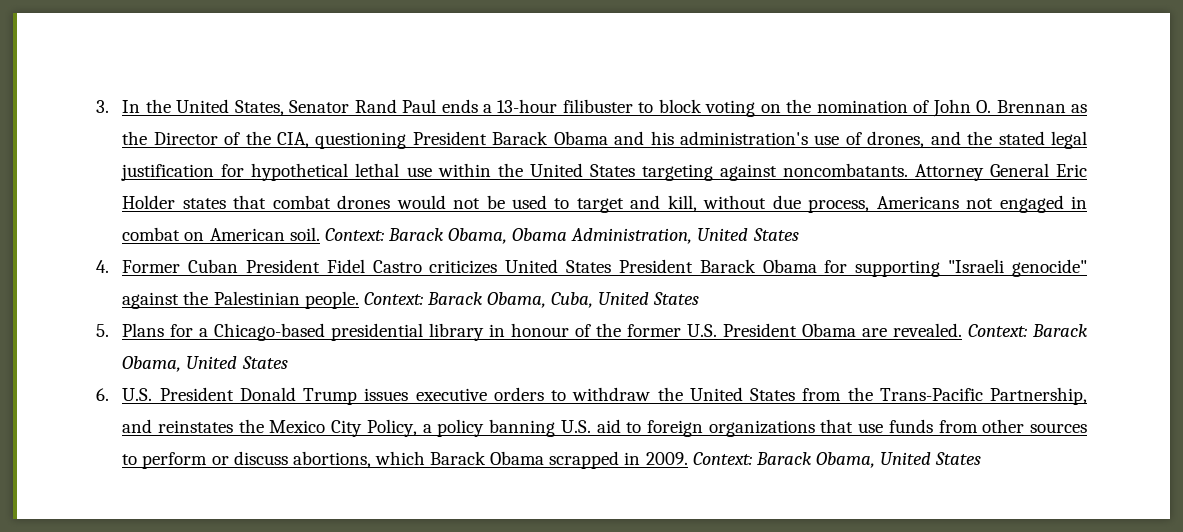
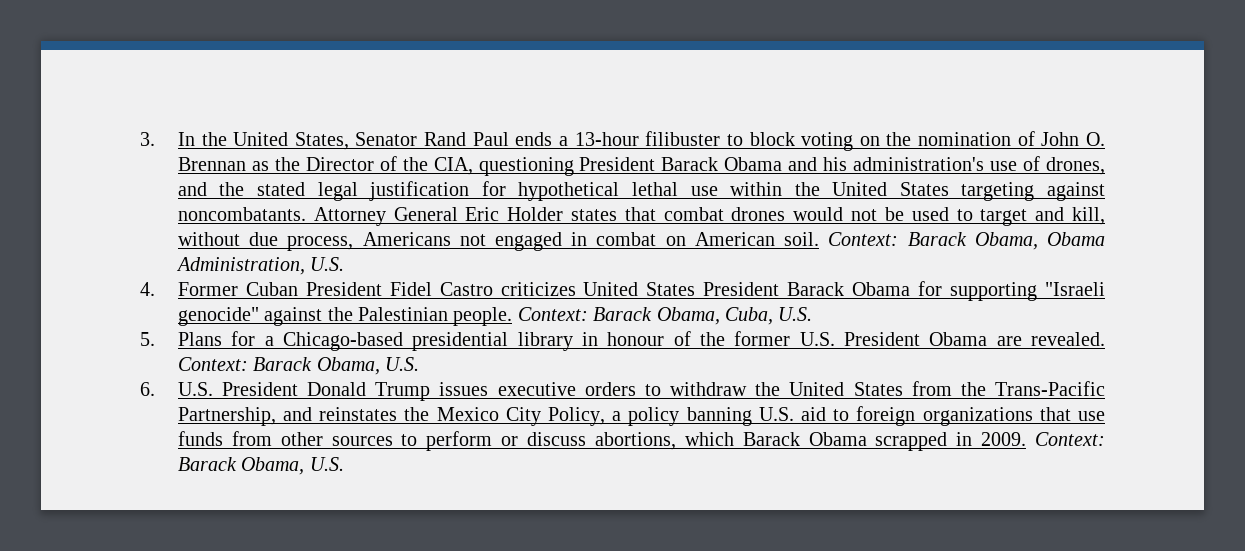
- Context: Barack Obama, Obama Administration, United States
+ Context: Barack Obama, Obama Administration, U.S.
- Context: Barack Obama, Cuba, United States
+ Context: Barack Obama, Cuba, U.S.
- 5. Plans for a Chicago-based presidential library in honour of the former U.S. President Obama are revealed. Context: Barack Obama, United States
+ 5. Plans for a Chicago-based presidential library in honour of the former U.S. President Obama are revealed. Context: Barack Obama, U.S.
- 6. U.S. President Donald Trump issues executive orders to withdraw the United States from the Trans-Pacific Partnership, and reinstates the Mexico City Policy, a policy banning U.S. aid to foreign organizations that use funds from other sources to perform or discuss abortions, which Barack Obama scrapped in 2009. Context: Barack Obama, United States
+ 6. U.S. President Donald Trump issues executive orders to withdraw the United States from the Trans-Pacific Partnership, and reinstates the Mexico City Policy, a policy banning U.S. aid to foreign organizations that use funds from other sources to perform or discuss abortions, which Barack Obama scrapped in 2009. Context: Barack Obama, U.S.

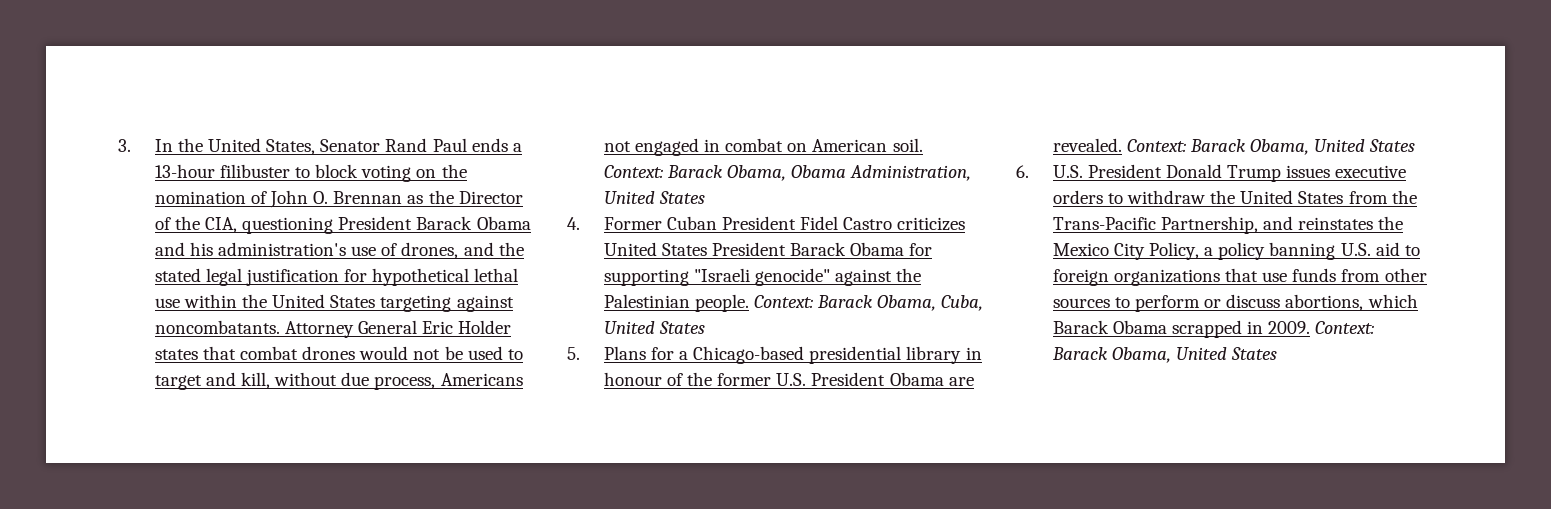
- Context: Barack Obama, Obama Administration, U.S.
+ Context: Barack Obama, Obama Administration, United States
- Context: Barack Obama, Cuba, U.S.
+ Context: Barack Obama, Cuba, United States
- 5. Plans for a Chicago-based presidential library in honour of the former U.S. President Obama are revealed. Context: Barack Obama, U.S.
+ 5. Plans for a Chicago-based presidential library in honour of the former U.S. President Obama are revealed. Context: Barack Obama, United States
- 6. U.S. President Donald Trump issues executive orders to withdraw the United States from the Trans-Pacific Partnership, and reinstates the Mexico City Policy, a policy banning U.S. aid to foreign organizations that use funds from other sources to perform or discuss abortions, which Barack Obama scrapped in 2009. Context: Barack Obama, U.S.
+ 6. U.S. President Donald Trump issues executive orders to withdraw the United States from the Trans-Pacific Partnership, and reinstates the Mexico City Policy, a policy banning U.S. aid to foreign organizations that use funds from other sources to perform or discuss abortions, which Barack Obama scrapped in 2009. Context: Barack Obama, United States

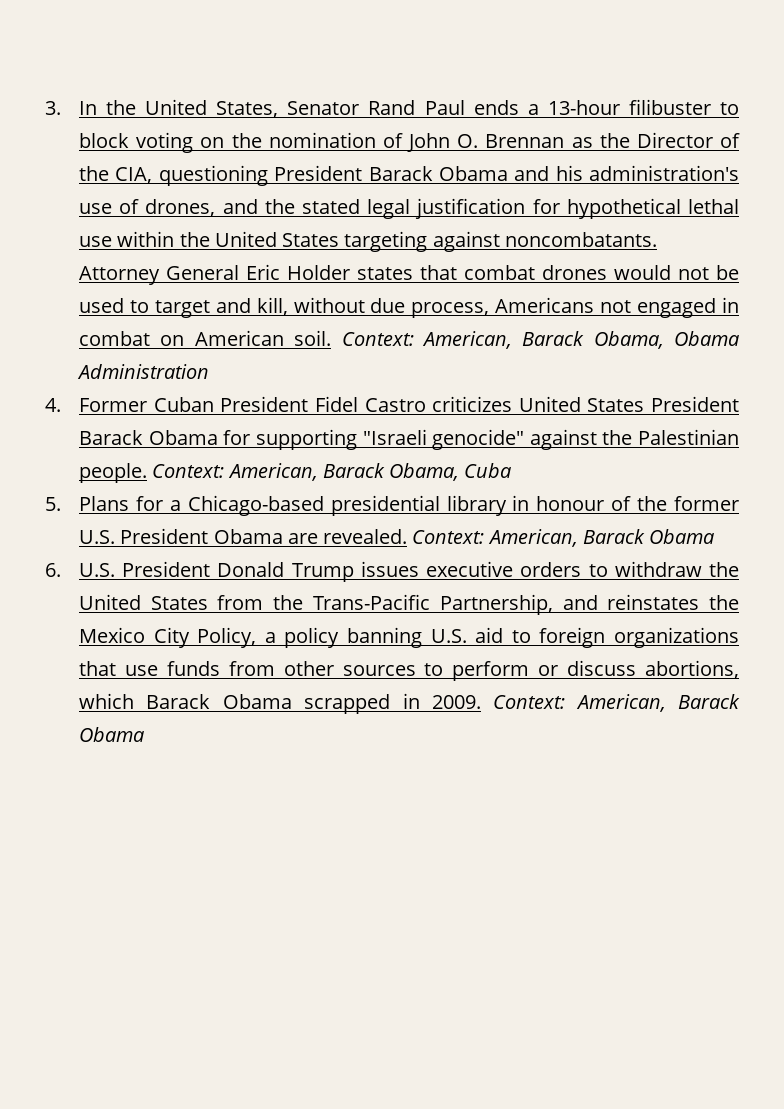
- Context: Barack Obama, Obama Administration, United States
+ Context: American, Barack Obama, Obama Administration
- Context: Barack Obama, Cuba, United States
+ Context: American, Barack Obama, Cuba
- 5. Plans for a Chicago-based presidential library in honour of the former U.S. President Obama are revealed. Context: Barack Obama, United States
+ 5. Plans for a Chicago-based presidential library in honour of the former U.S. President Obama are revealed. Context: American, Barack Obama
- 6. U.S. President Donald Trump issues executive orders to withdraw the United States from the Trans-Pacific Partnership, and reinstates the Mexico City Policy, a policy banning U.S. aid to foreign organizations that use funds from other sources to perform or discuss abortions, which Barack Obama scrapped in 2009. Context: Barack Obama, United States
+ 6. U.S. President Donald Trump issues executive orders to withdraw the United States from the Trans-Pacific Partnership, and reinstates the Mexico City Policy, a policy banning U.S. aid to foreign organizations that use funds from other sources to perform or discuss abortions, which Barack Obama scrapped in 2009. Context: American, Barack Obama

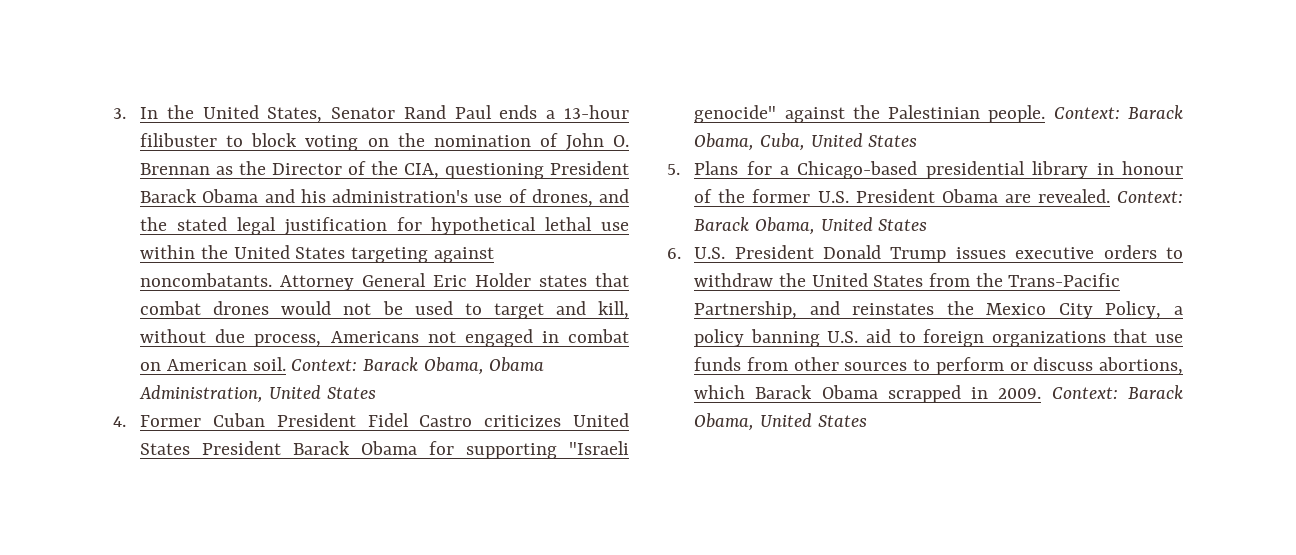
- Context: American, Barack Obama, Obama Administration
+ Context: Barack Obama, Obama Administration, United States
- Context: American, Barack Obama, Cuba
+ Context: Barack Obama, Cuba, United States
- 5. Plans for a Chicago-based presidential library in honour of the former U.S. President Obama are revealed. Context: American, Barack Obama
+ 5. Plans for a Chicago-based presidential library in honour of the former U.S. President Obama are revealed. Context: Barack Obama, United States
- 6. U.S. President Donald Trump issues executive orders to withdraw the United States from the Trans-Pacific Partnership, and reinstates the Mexico City Policy, a policy banning U.S. aid to foreign organizations that use funds from other sources to perform or discuss abortions, which Barack Obama scrapped in 2009. Context: American, Barack Obama
+ 6. U.S. President Donald Trump issues executive orders to withdraw the United States from the Trans-Pacific Partnership, and reinstates the Mexico City Policy, a policy banning U.S. aid to foreign organizations that use funds from other sources to perform or discuss abortions, which Barack Obama scrapped in 2009. Context: Barack Obama, United States

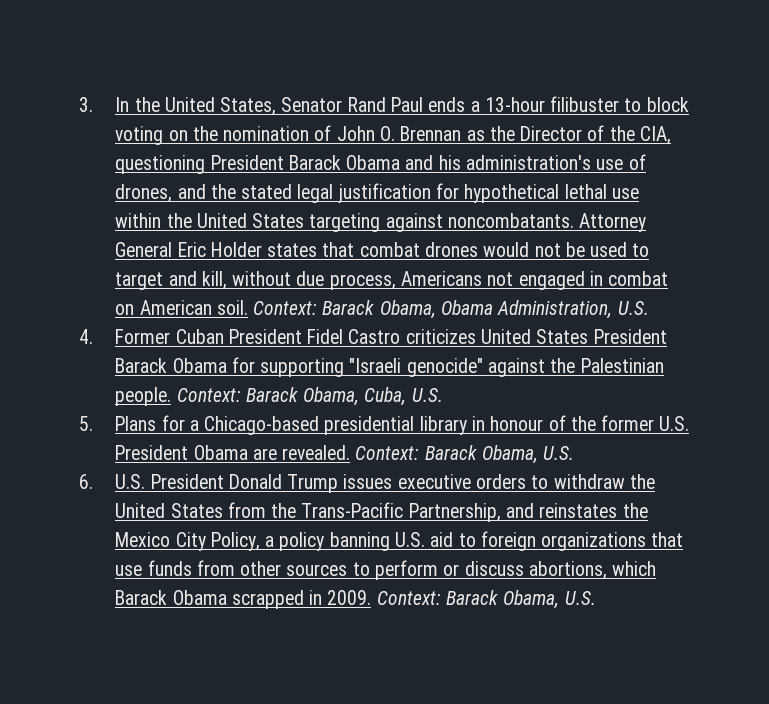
- Context: Barack Obama, Obama Administration, United States
+ Context: Barack Obama, Obama Administration, U.S.
- Context: Barack Obama, Cuba, United States
+ Context: Barack Obama, Cuba, U.S.
- 5. Plans for a Chicago-based presidential library in honour of the former U.S. President Obama are revealed. Context: Barack Obama, United States
+ 5. Plans for a Chicago-based presidential library in honour of the former U.S. President Obama are revealed. Context: Barack Obama, U.S.
- 6. U.S. President Donald Trump issues executive orders to withdraw the United States from the Trans-Pacific Partnership, and reinstates the Mexico City Policy, a policy banning U.S. aid to foreign organizations that use funds from other sources to perform or discuss abortions, which Barack Obama scrapped in 2009. Context: Barack Obama, United States
+ 6. U.S. President Donald Trump issues executive orders to withdraw the United States from the Trans-Pacific Partnership, and reinstates the Mexico City Policy, a policy banning U.S. aid to foreign organizations that use funds from other sources to perform or discuss abortions, which Barack Obama scrapped in 2009. Context: Barack Obama, U.S.

